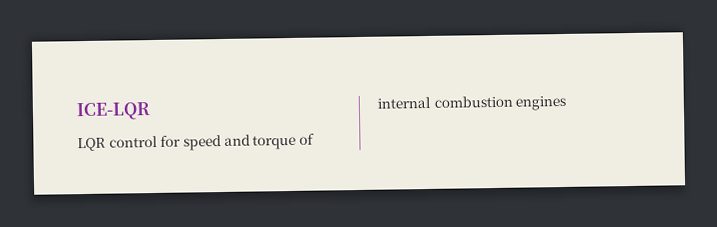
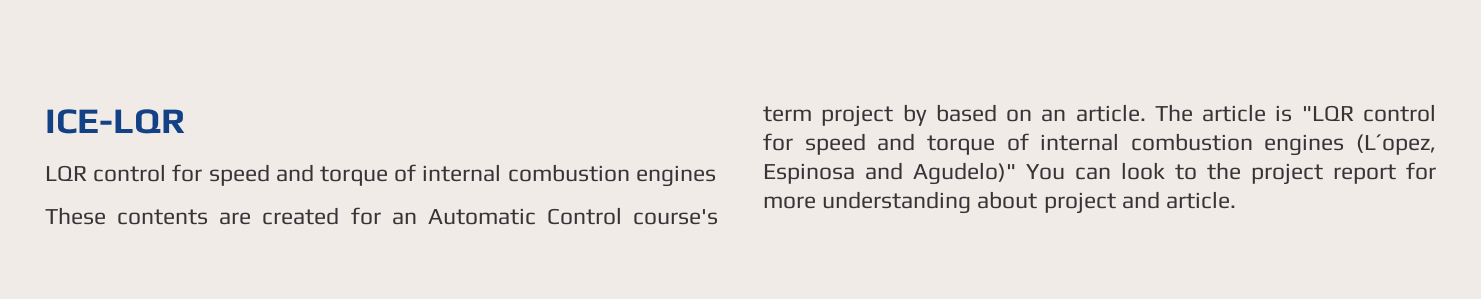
+ These contents are created for an Automatic Control course's term project by based on an article. The article is "LQR control for speed and torque of internal combustion engines (L´opez, Espinosa and Agudelo)" You can look to the project report for more understanding about project and article.

